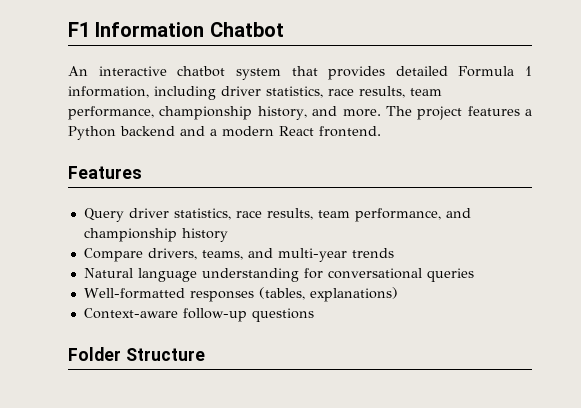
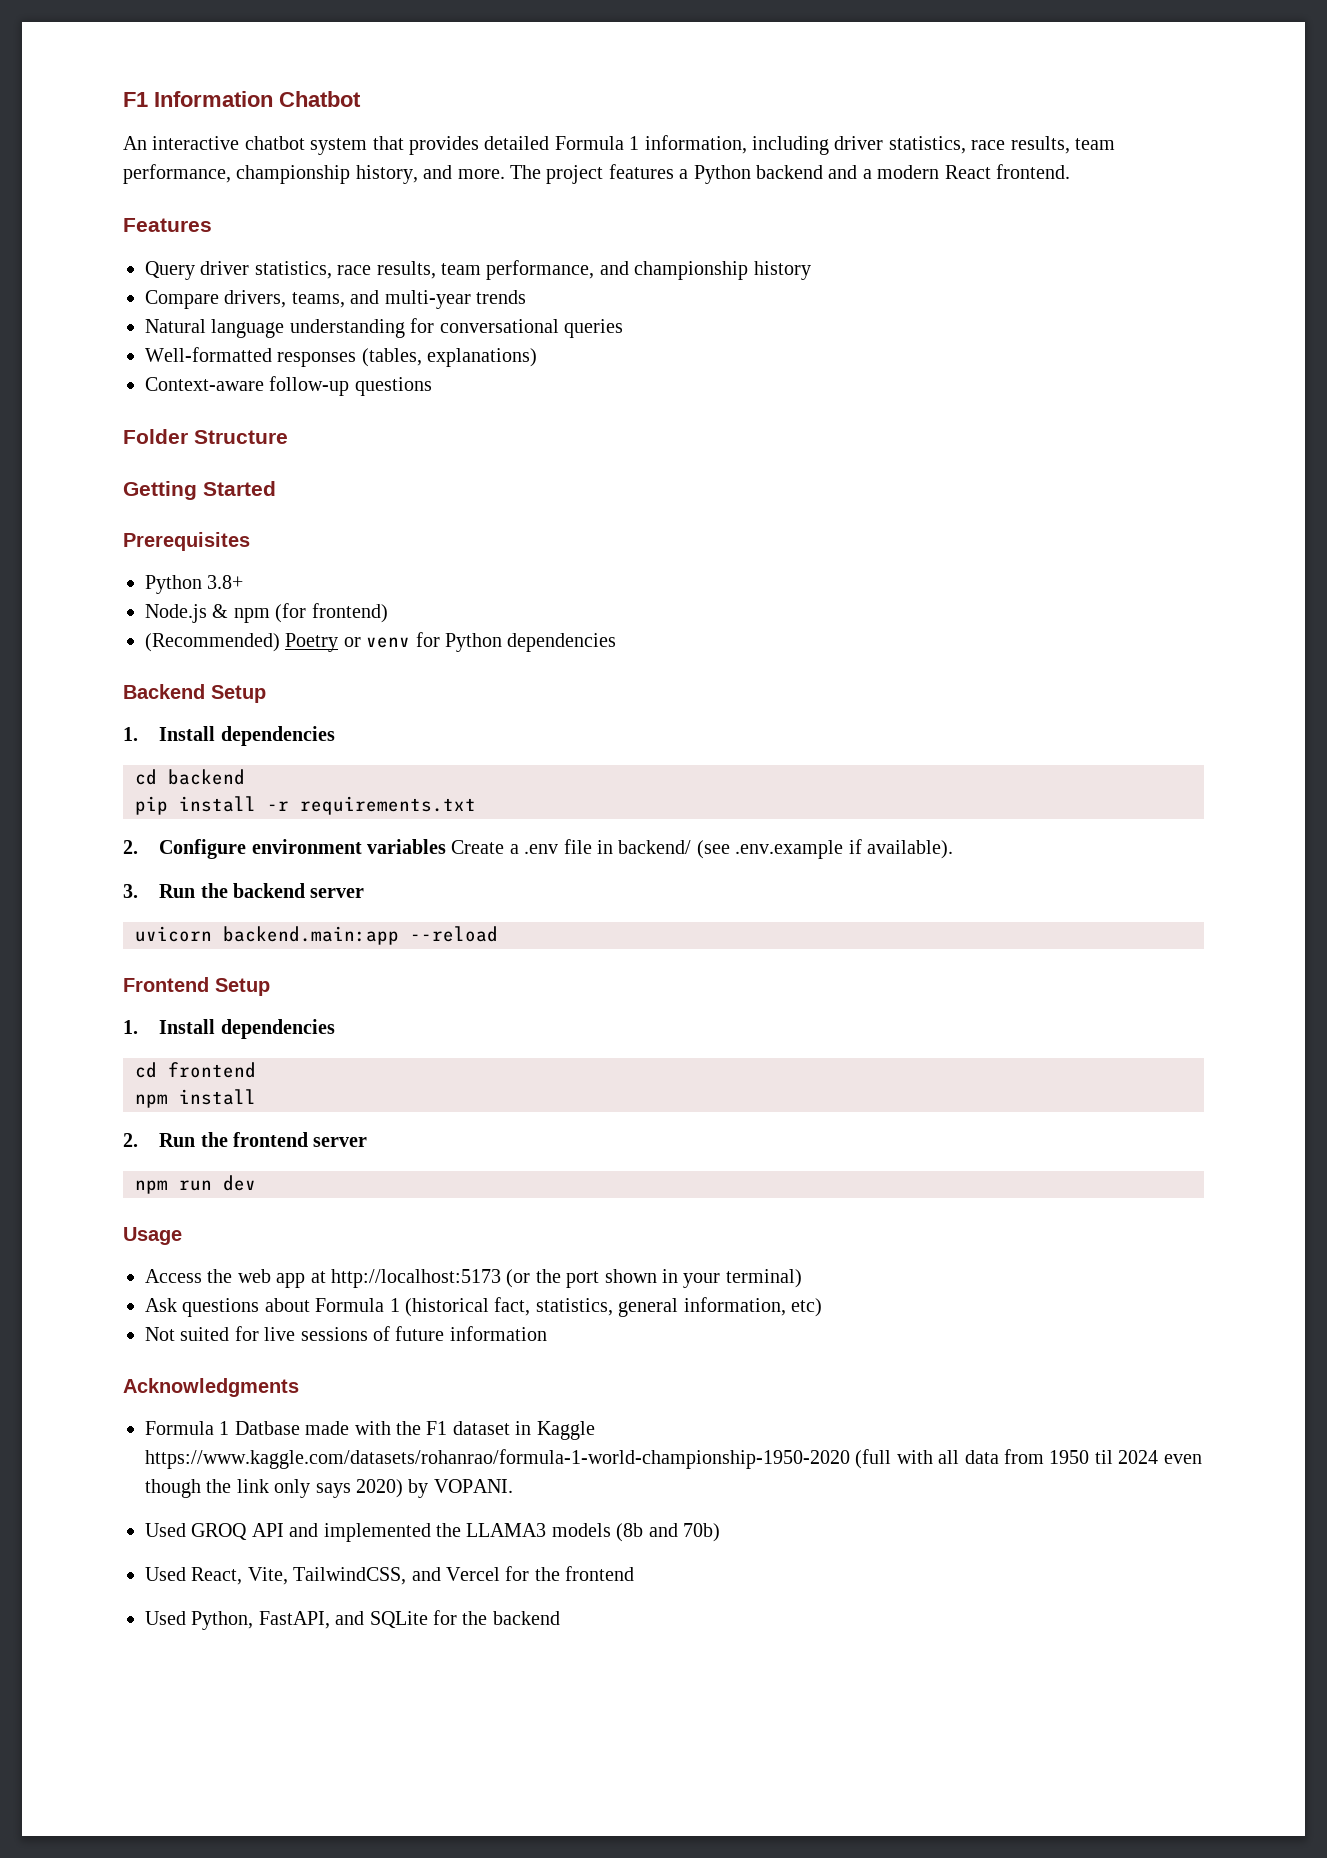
+ Getting Started
+ Prerequisites
+ Python 3.8+
+ Node.js & npm (for frontend)
+ (Recommended) Poetry or venv for Python dependencies
+ Backend Setup
+ 1. Install dependencies
+ cd backend
+ pip install -r requirements.txt
+ 2. Configure environment variables Create a .env file in backend/ (see .env.example if available).
+ 3. Run the backend server
+ uvicorn backend.main:app --reload
+ Frontend Setup
+ 1. Install dependencies
+ cd frontend
+ npm install
+ 2. Run the frontend server
+ npm run dev
+ Usage
+ Access the web app at http://localhost:5173 (or the port shown in your terminal)
+ Ask questions about Formula 1 (historical fact, statistics, general information, etc)
+ Not suited for live sessions of future information
+ Acknowledgments
+ Formula 1 Datbase made with the F1 dataset in Kaggle https://www.kaggle.com/datasets/rohanrao/formula-1-world-championship-1950-2020 (full with all data from 1950 til 2024 even though the link only says 2020) by VOPANI.
+ Used GROQ API and implemented the LLAMA3 models (8b and 70b)
+ Used React, Vite, TailwindCSS, and Vercel for the frontend
+ Used Python, FastAPI, and SQLite for the backend

